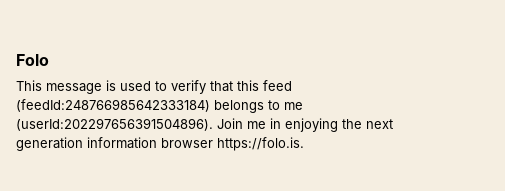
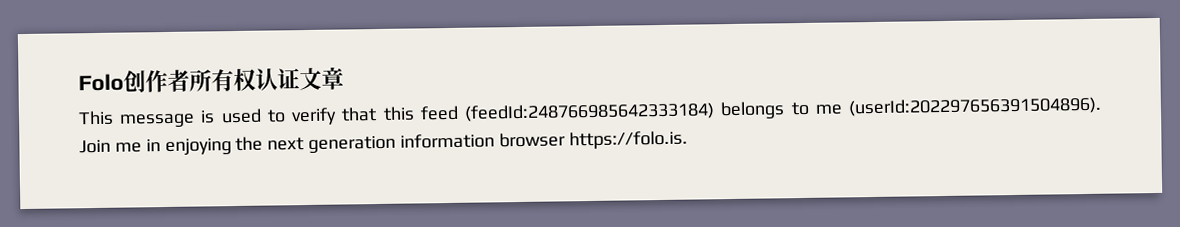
- Folo
+ Folo创作者所有权认证文章

